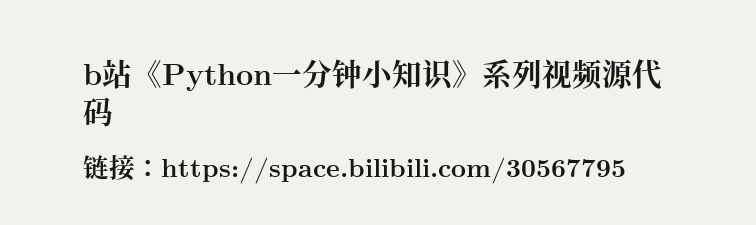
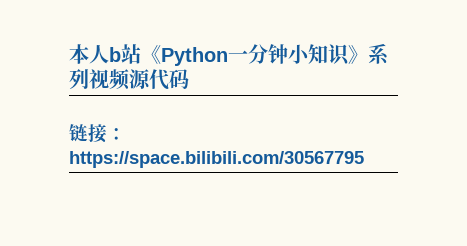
- b站《Python一分钟小知识》系列视频源代码
+ 本人b站《Python一分钟小知识》系列视频源代码

